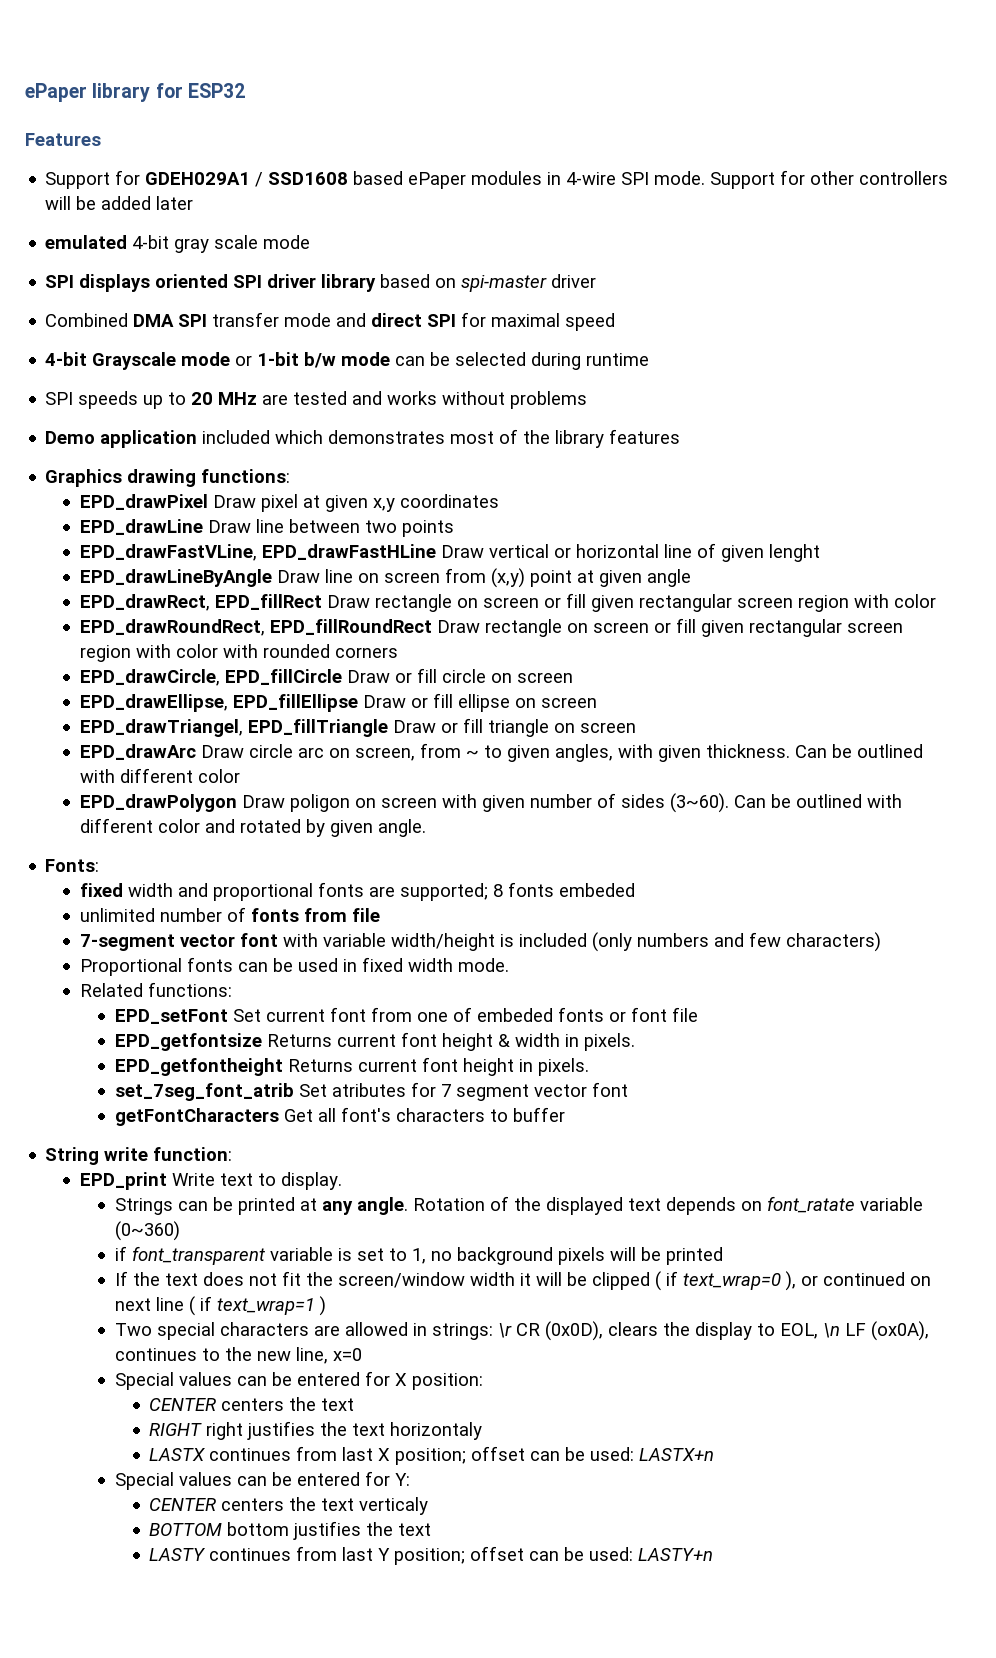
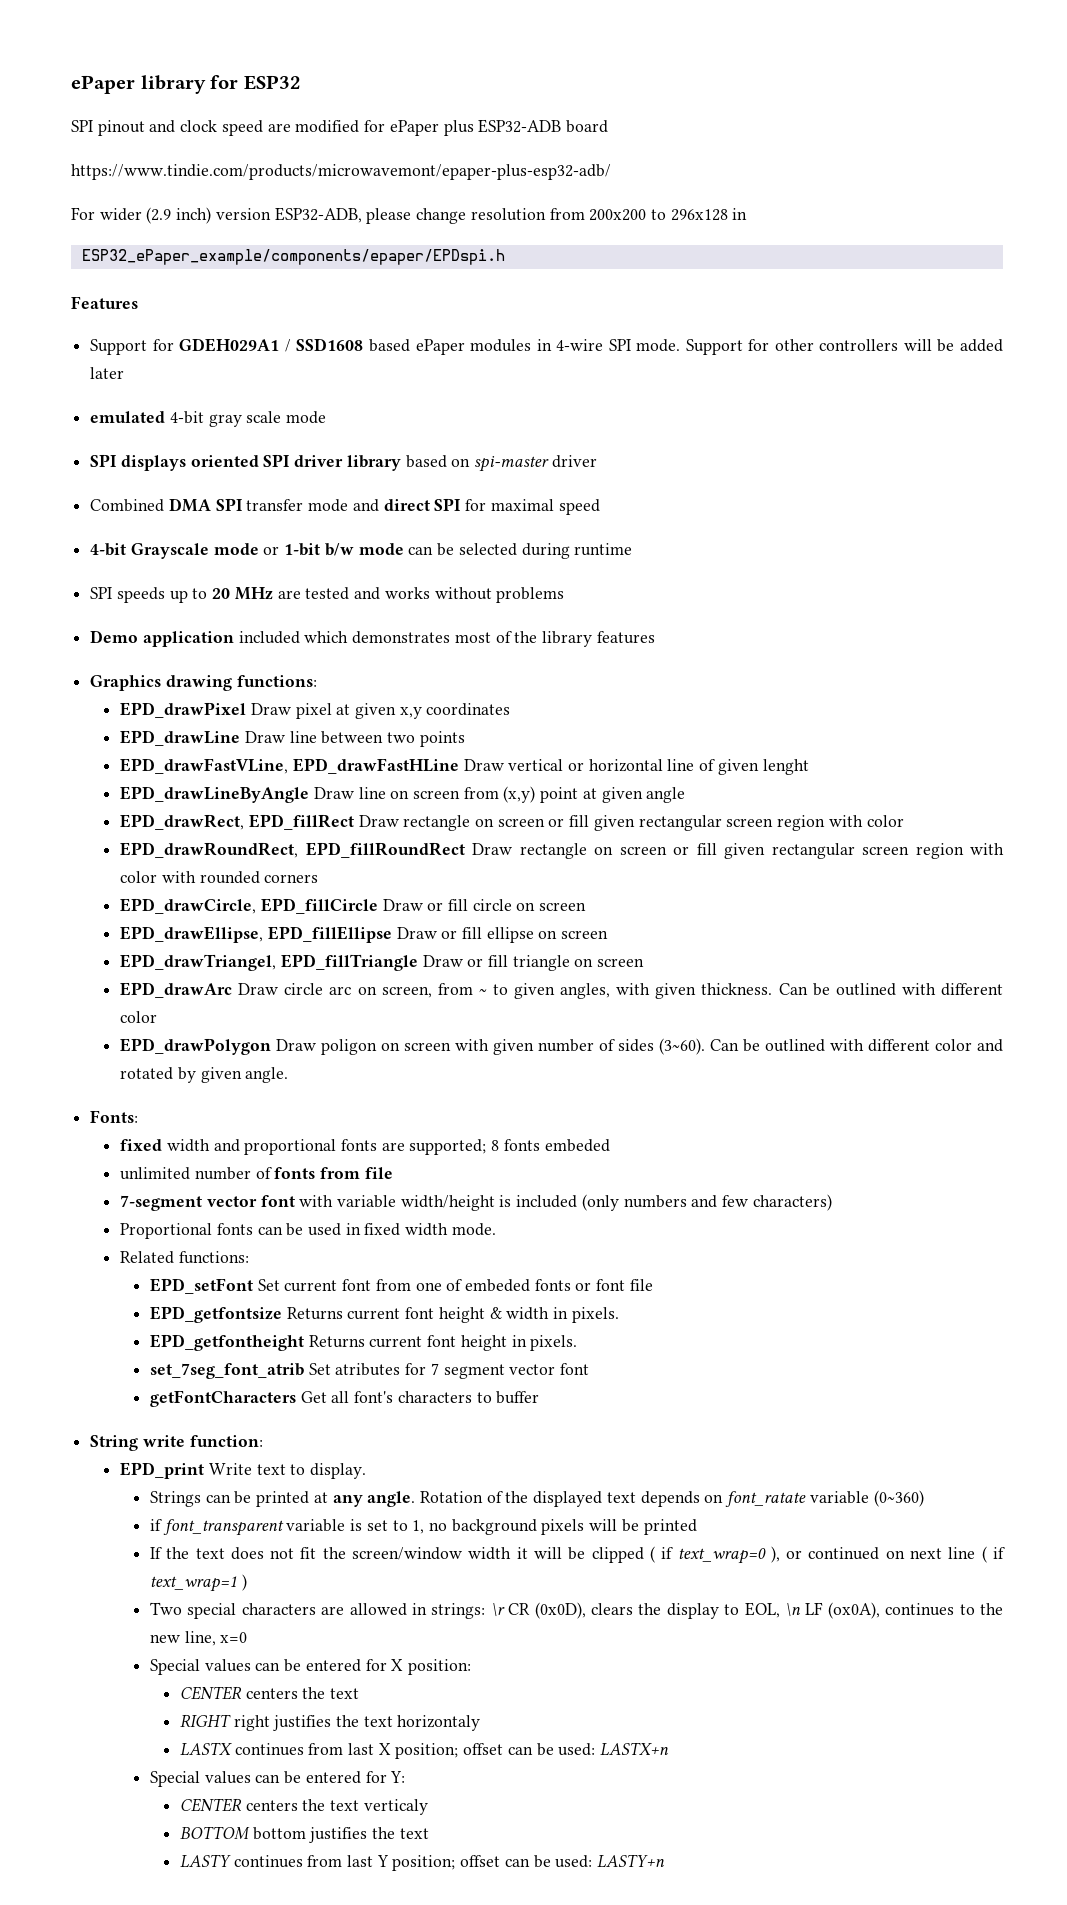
+ SPI pinout and clock speed are modified for ePaper plus ESP32-ADB board
+ https://www.tindie.com/products/microwavemont/epaper-plus-esp32-adb/
+ For wider (2.9 inch) version ESP32-ADB, please change resolution from 200x200 to 296x128 in
+ ESP32_ePaper_example/components/epaper/EPDspi.h

